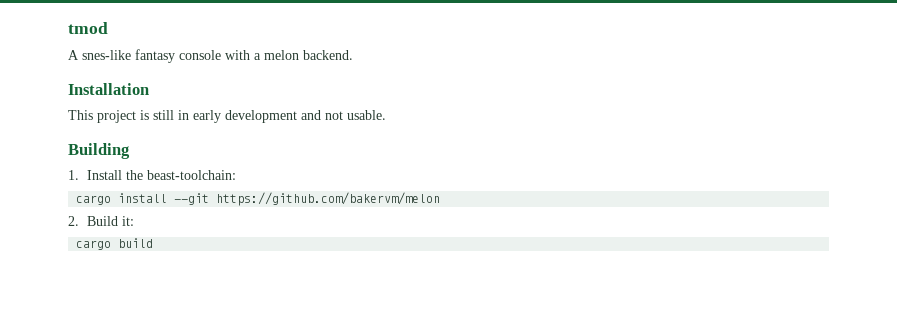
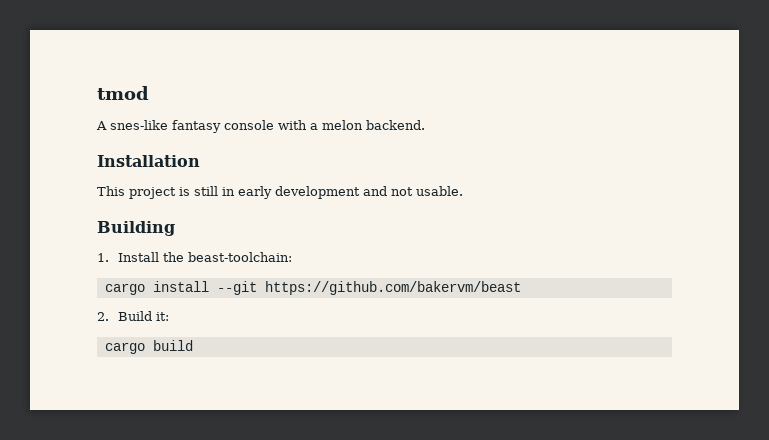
- cargo install --git https://github.com/bakervm/melon
+ cargo install --git https://github.com/bakervm/beast

